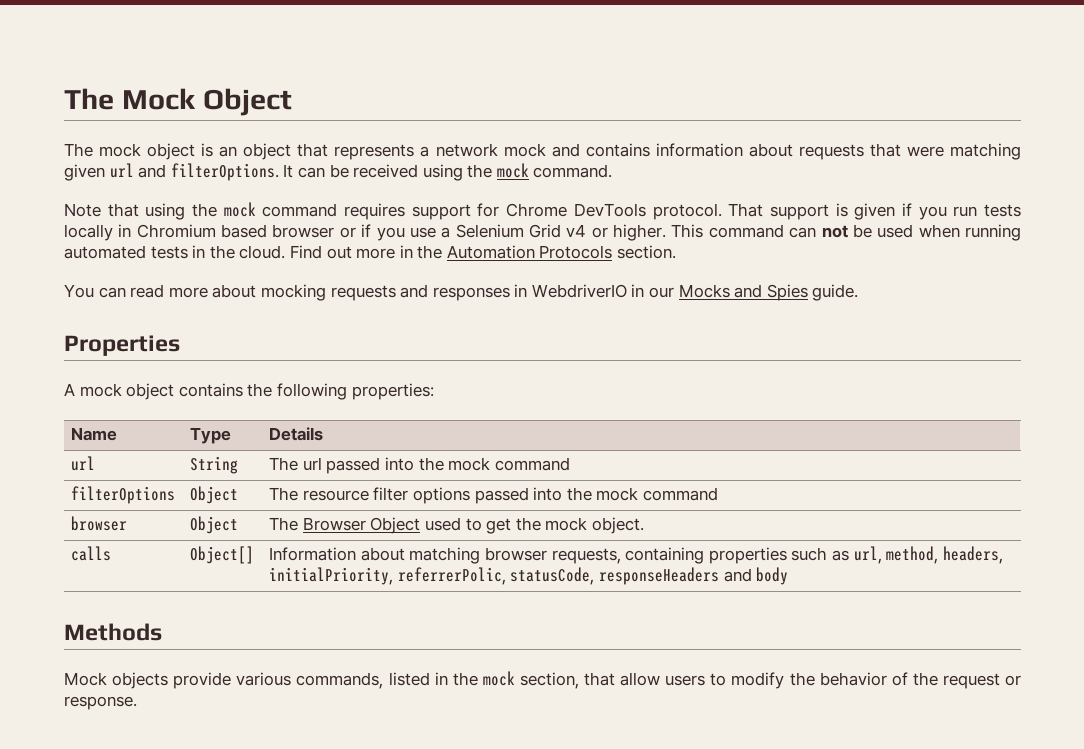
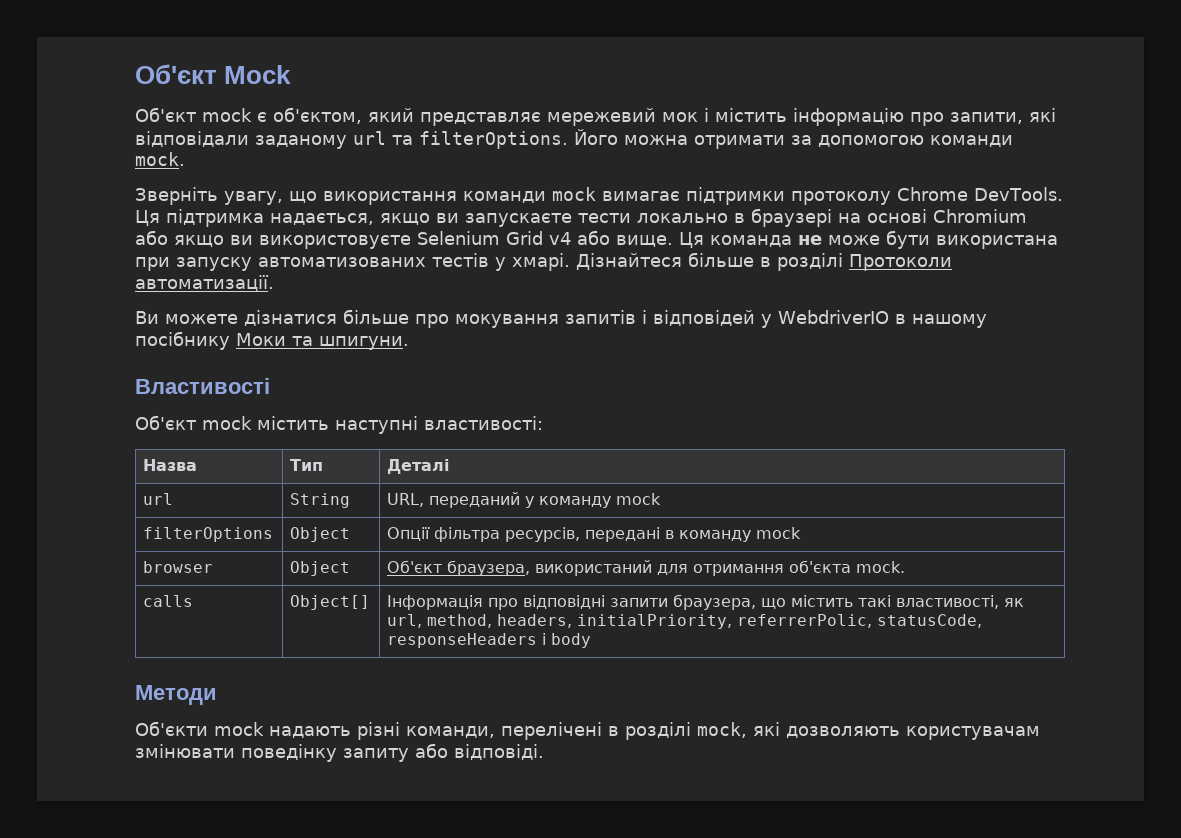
- The Mock Object
- The mock object is an object that represents a network mock and contains information about requests that were matching given url and filterOptions. It can be received using the mock command.
- Note that using the mock command requires support for Chrome DevTools protocol. That support is given if you run tests locally in Chromium based browser or if you use a Selenium Grid v4 or higher. This command can not be used when running automated tests in the cloud. Find out more in the Automation Protocols section.
- You can read more about mocking requests and responses in WebdriverIO in our Mocks and Spies guide.
- Properties
- A mock object contains the following properties:
- Name | Type | Details
- url | String | The url passed into the mock command
+ Об'єкт Mock
+ Об'єкт mock є об'єктом, який представляє мережевий мок і містить інформацію про запити, які відповідали заданому url та filterOptions. Його можна отримати за допомогою команди mock.
+ Зверніть увагу, що використання команди mock вимагає підтримки протоколу Chrome DevTools. Ця підтримка надається, якщо ви запускаєте тести локально в браузері на основі Chromium або якщо ви використовуєте Selenium Grid v4 або вище. Ця команда не може бути використана при запуску автоматизованих тестів у хмарі. Дізнайтеся більше в розділі Протоколи автоматизації.
+ Ви можете дізнатися більше про мокування запитів і відповідей у WebdriverIO в нашому посібнику Моки та шпигуни.
+ Властивості
+ Об'єкт mock містить наступні властивості:
+ Назва | Тип | Деталі
+ url | String | URL, переданий у команду mock
- filterOptions | Object | The resource filter options passed into the mock command
+ filterOptions | Object | Опції фільтра ресурсів, передані в команду mock
- browser | Object | The Browser Object used to get the mock object.
- calls | Object[] | Information about matching browser requests, containing properties such as url, method, headers, initialPriority, referrerPolic, statusCode, responseHeaders and body
+ browser | Object | Об'єкт браузера, використаний для отримання об'єкта mock.
+ calls | Object[] | Інформація про відповідні запити браузера, що містить такі властивості, як url, method, headers, initialPriority, referrerPolic, statusCode, responseHeaders і body
- Methods
- Mock objects provide various commands, listed in the mock section, that allow users to modify the behavior of the request or response.
+ Методи
+ Об'єкти mock надають різні команди, перелічені в розділі mock, які дозволяють користувачам змінювати поведінку запиту або відповіді.

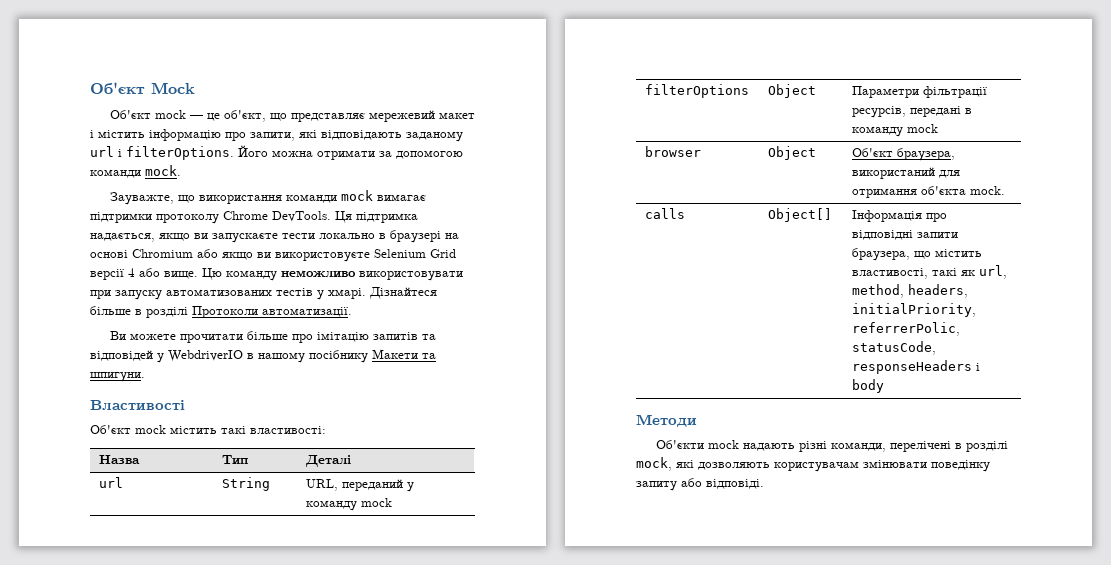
- Об'єкт mock є об'єктом, який представляє мережевий мок і містить інформацію про запити, які відповідали заданому url та filterOptions.
+ Об'єкт mock — це об'єкт, що представляє мережевий макет і містить інформацію про запити, які відповідають заданому url і filterOptions.
- Зверніть увагу, що використання команди mock вимагає підтримки протоколу Chrome DevTools.
+ Зауважте, що використання команди mock вимагає підтримки протоколу Chrome DevTools.
- Ця підтримка надається, якщо ви запускаєте тести локально в браузері на основі Chromium або якщо ви використовуєте Selenium Grid v4 або вище. Ця команда не може бути використана при запуску автоматизованих тестів у хмарі.
+ Ця підтримка надається, якщо ви запускаєте тести локально в браузері на основі Chromium або якщо ви використовуєте Selenium Grid версії 4 або вище. Цю команду неможливо використовувати при запуску автоматизованих тестів у хмарі.
- Ви можете дізнатися більше про мокування запитів і відповідей у WebdriverIO в нашому посібнику Моки та шпигуни.
+ Ви можете прочитати більше про імітацію запитів та відповідей у WebdriverIO в нашому посібнику Макети та шпигуни.
- Об'єкт mock містить наступні властивості:
+ Об'єкт mock містить такі властивості:
- filterOptions | Object | Опції фільтра ресурсів, передані в команду mock
+ filterOptions | Object | Параметри фільтрації ресурсів, передані в команду mock
- calls | Object[] | Інформація про відповідні запити браузера, що містить такі властивості, як url, method, headers, initialPriority, referrerPolic, statusCode, responseHeaders і body
+ calls | Object[] | Інформація про відповідні запити браузера, що містить властивості, такі як url, method, headers, initialPriority, referrerPolic, statusCode, responseHeaders і body

